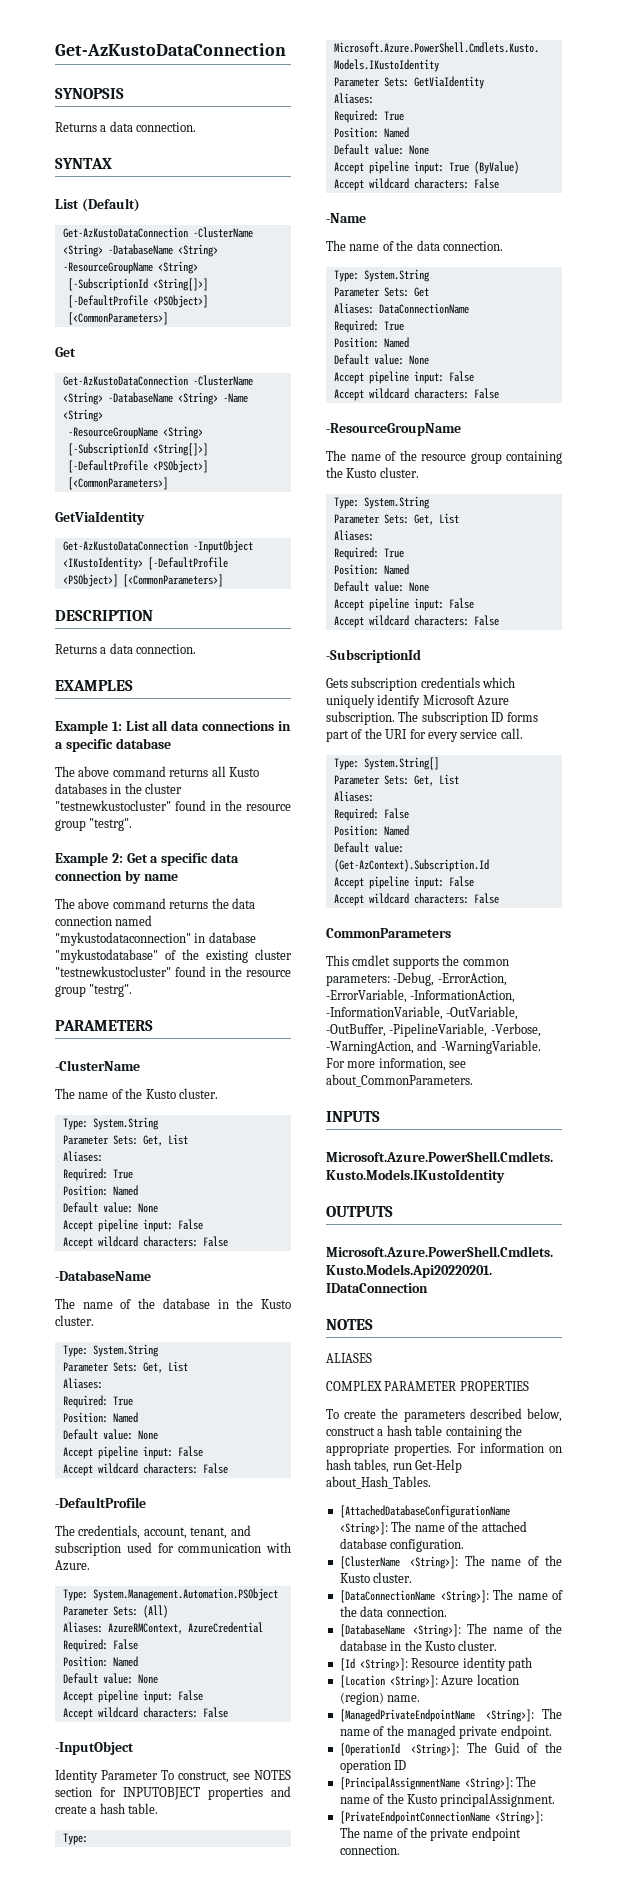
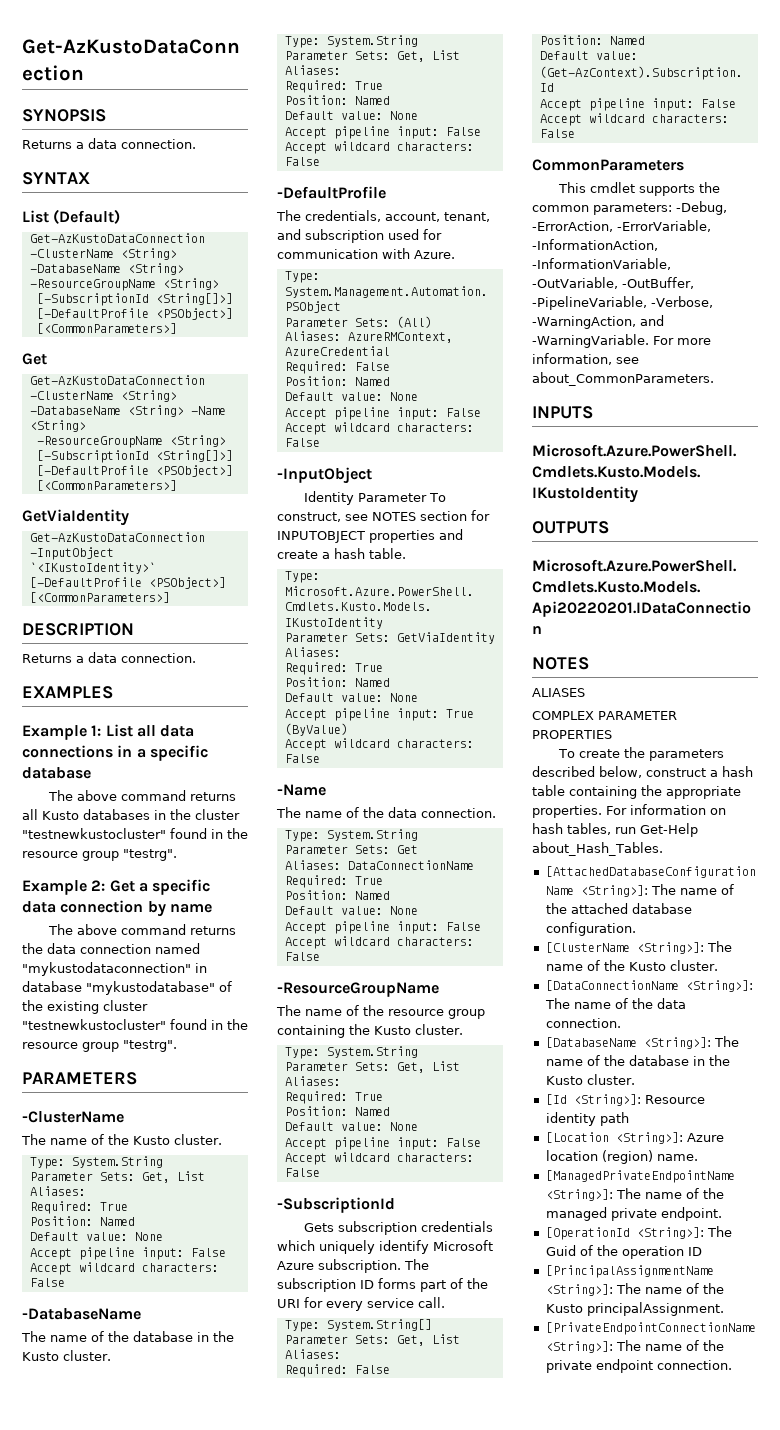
- Get-AzKustoDataConnection -InputObject <IKustoIdentity> [-DefaultProfile <PSObject>] [<CommonParameters>]
+ Get-AzKustoDataConnection -InputObject `<IKustoIdentity>` [-DefaultProfile <PSObject>] [<CommonParameters>]

